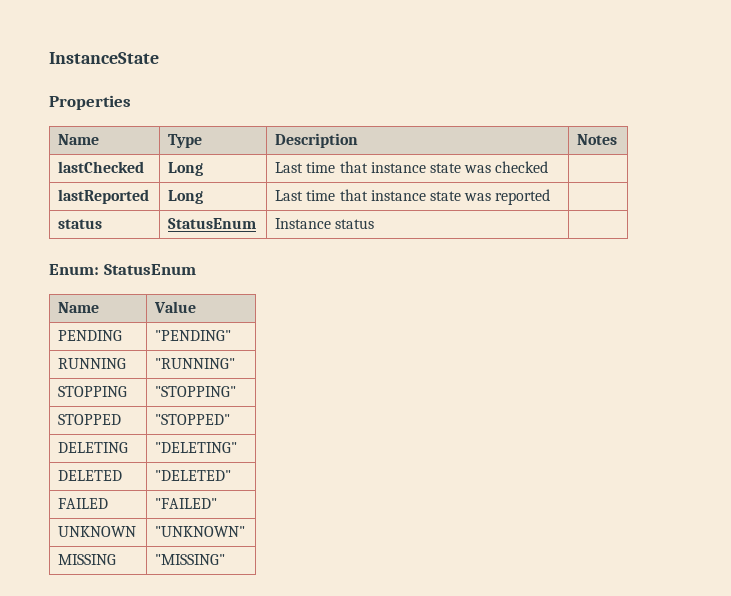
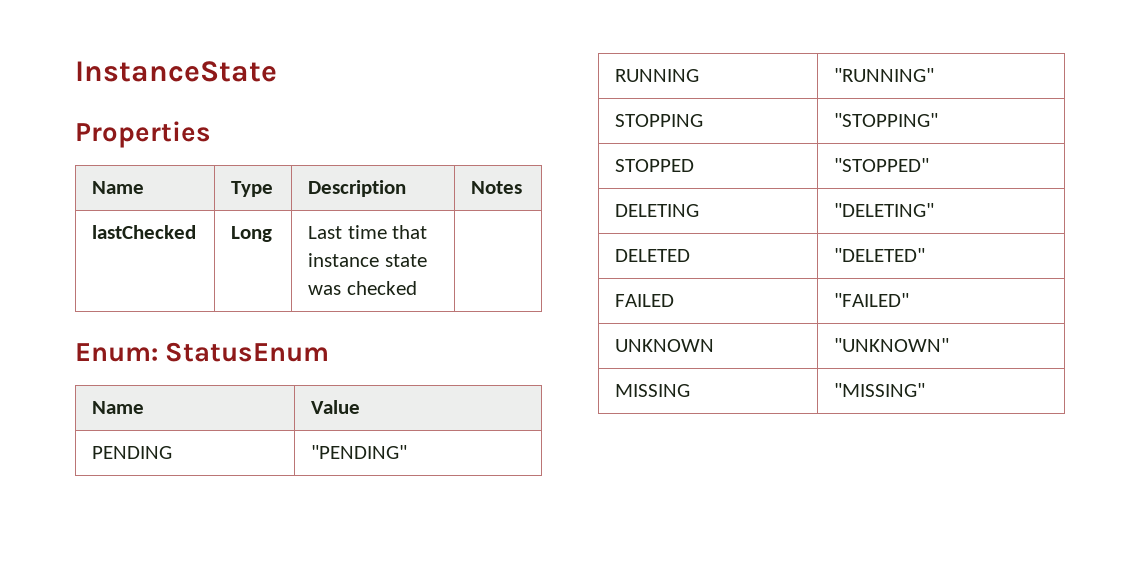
- lastReported | Long | Last time that instance state was reported |
- status | StatusEnum | Instance status |

